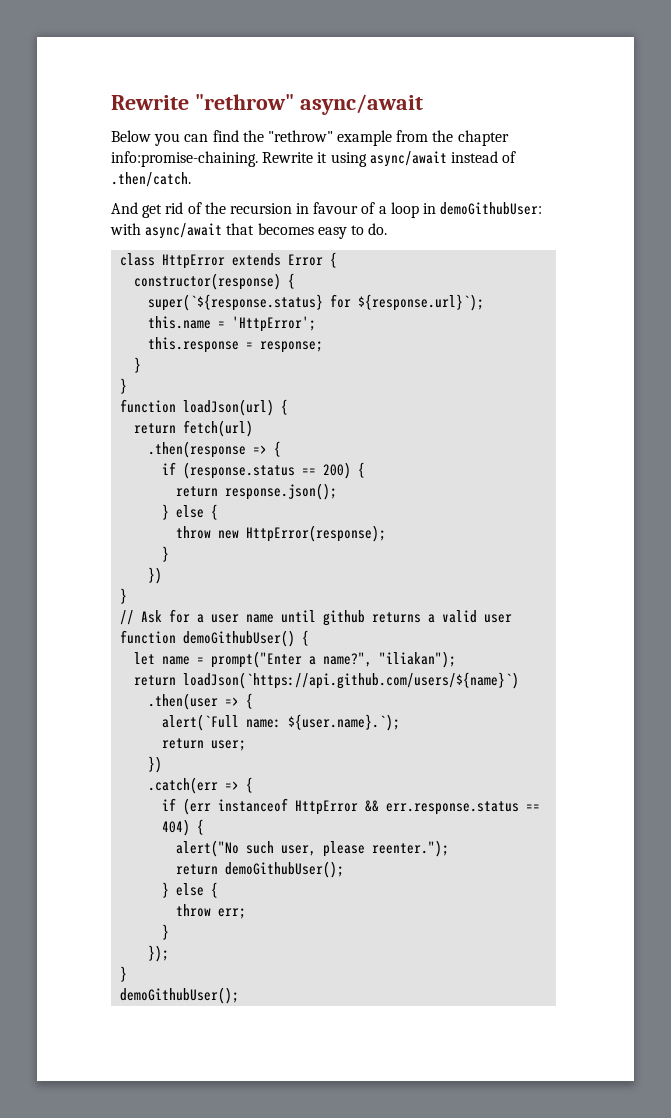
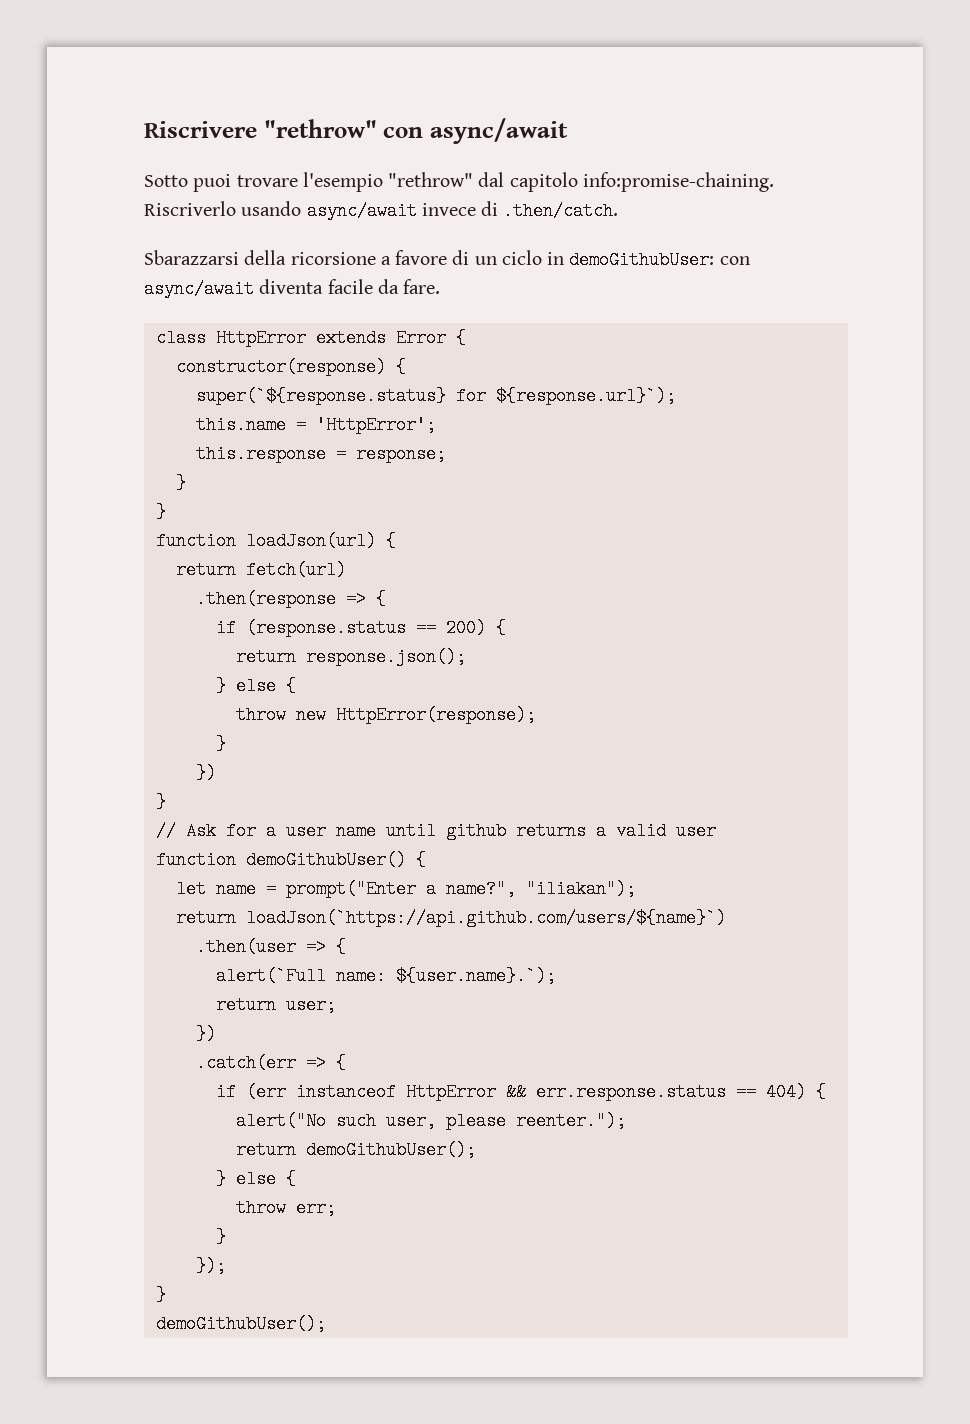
- Rewrite "rethrow" async/await
- Below you can find the "rethrow" example from the chapter info:promise-chaining. Rewrite it using async/await instead of .then/catch.
- And get rid of the recursion in favour of a loop in demoGithubUser: with async/await that becomes easy to do.
+ Riscrivere "rethrow" con async/await
+ Sotto puoi trovare l'esempio "rethrow" dal capitolo info:promise-chaining. Riscriverlo usando async/await invece di .then/catch.
+ Sbarazzarsi della ricorsione a favore di un ciclo in demoGithubUser: con async/await diventa facile da fare.

